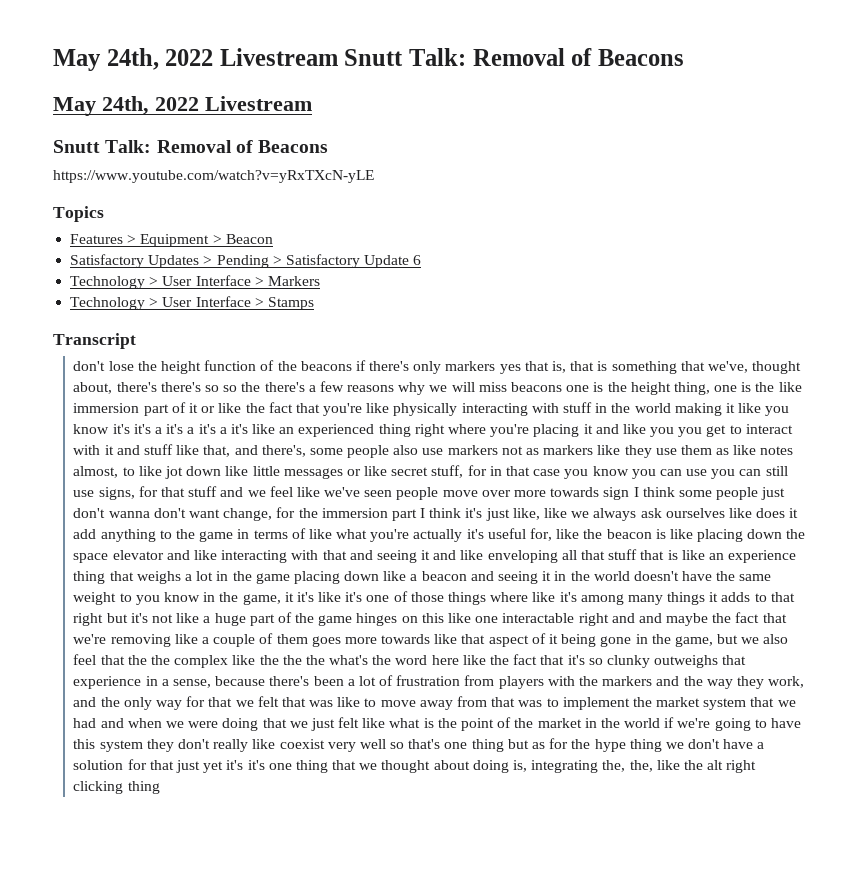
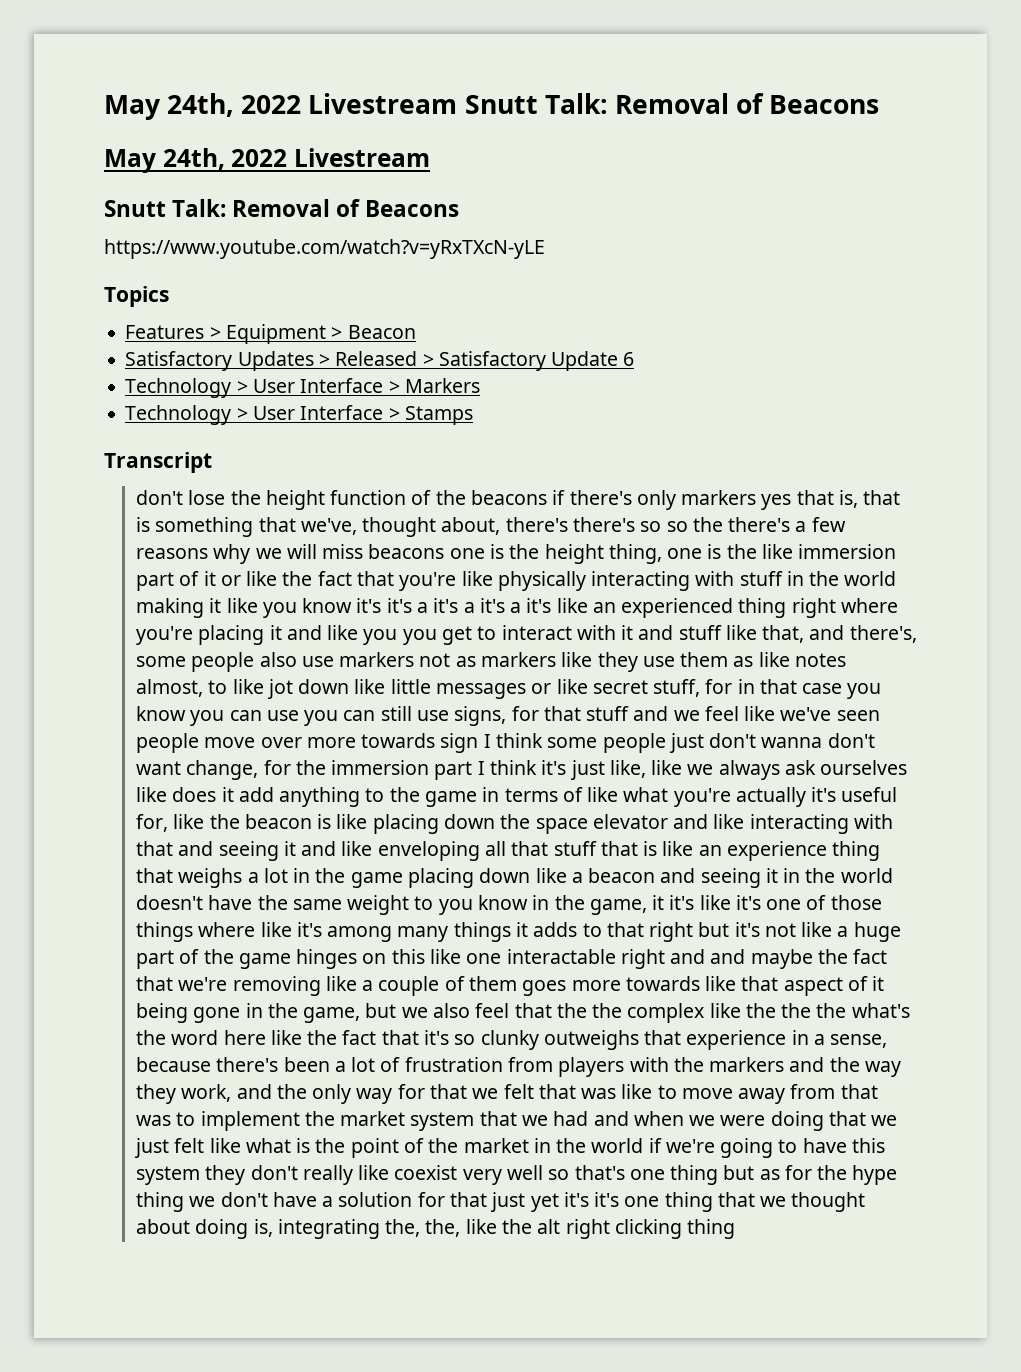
- Satisfactory Updates > Pending > Satisfactory Update 6
+ Satisfactory Updates > Released > Satisfactory Update 6

